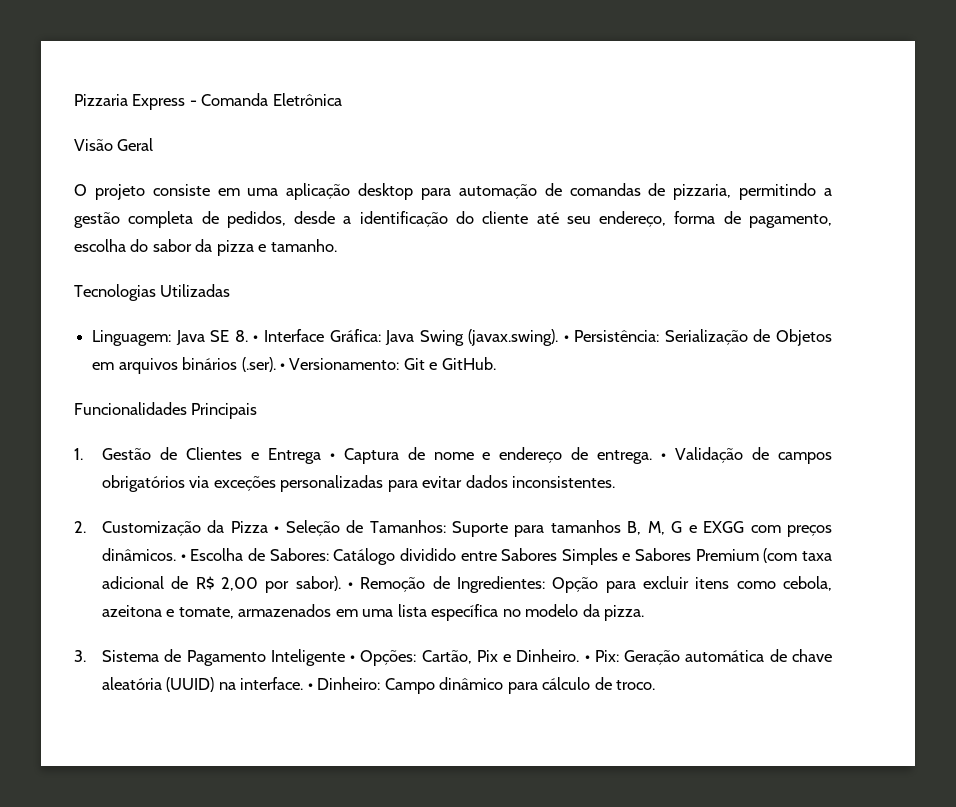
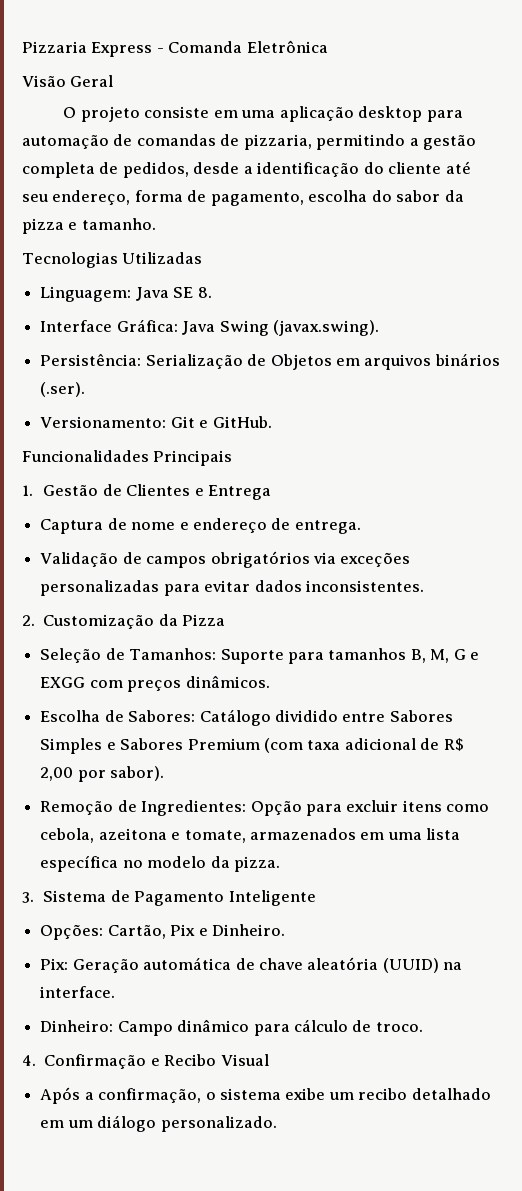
- Linguagem: Java SE 8. • Interface Gráfica: Java Swing (javax.swing). • Persistência: Serialização de Objetos em arquivos binários (.ser). • Versionamento: Git e GitHub.
+ Linguagem: Java SE 8.
+ Interface Gráfica: Java Swing (javax.swing).
+ Persistência: Serialização de Objetos em arquivos binários (.ser).
+ Versionamento: Git e GitHub.
- 1. Gestão de Clientes e Entrega • Captura de nome e endereço de entrega. • Validação de campos obrigatórios via exceções personalizadas para evitar dados inconsistentes.
+ 1. Gestão de Clientes e Entrega
+ Captura de nome e endereço de entrega.
+ Validação de campos obrigatórios via exceções personalizadas para evitar dados inconsistentes.
- 2. Customização da Pizza • Seleção de Tamanhos: Suporte para tamanhos B, M, G e EXGG com preços dinâmicos. • Escolha de Sabores: Catálogo dividido entre Sabores Simples e Sabores Premium (com taxa adicional de R$ 2,00 por sabor). • Remoção de Ingredientes: Opção para excluir itens como cebola, azeitona e tomate, armazenados em uma lista específica no modelo da pizza.
+ 2. Customização da Pizza
+ Seleção de Tamanhos: Suporte para tamanhos B, M, G e EXGG com preços dinâmicos.
+ Escolha de Sabores: Catálogo dividido entre Sabores Simples e Sabores Premium (com taxa adicional de R$ 2,00 por sabor).
+ Remoção de Ingredientes: Opção para excluir itens como cebola, azeitona e tomate, armazenados em uma lista específica no modelo da pizza.
- 3. Sistema de Pagamento Inteligente • Opções: Cartão, Pix e Dinheiro. • Pix: Geração automática de chave aleatória (UUID) na interface. • Dinheiro: Campo dinâmico para cálculo de troco.
+ 3. Sistema de Pagamento Inteligente
+ Opções: Cartão, Pix e Dinheiro.
+ Pix: Geração automática de chave aleatória (UUID) na interface.
+ Dinheiro: Campo dinâmico para cálculo de troco.
+ 4. Confirmação e Recibo Visual
+ Após a confirmação, o sistema exibe um recibo detalhado em um diálogo personalizado.

